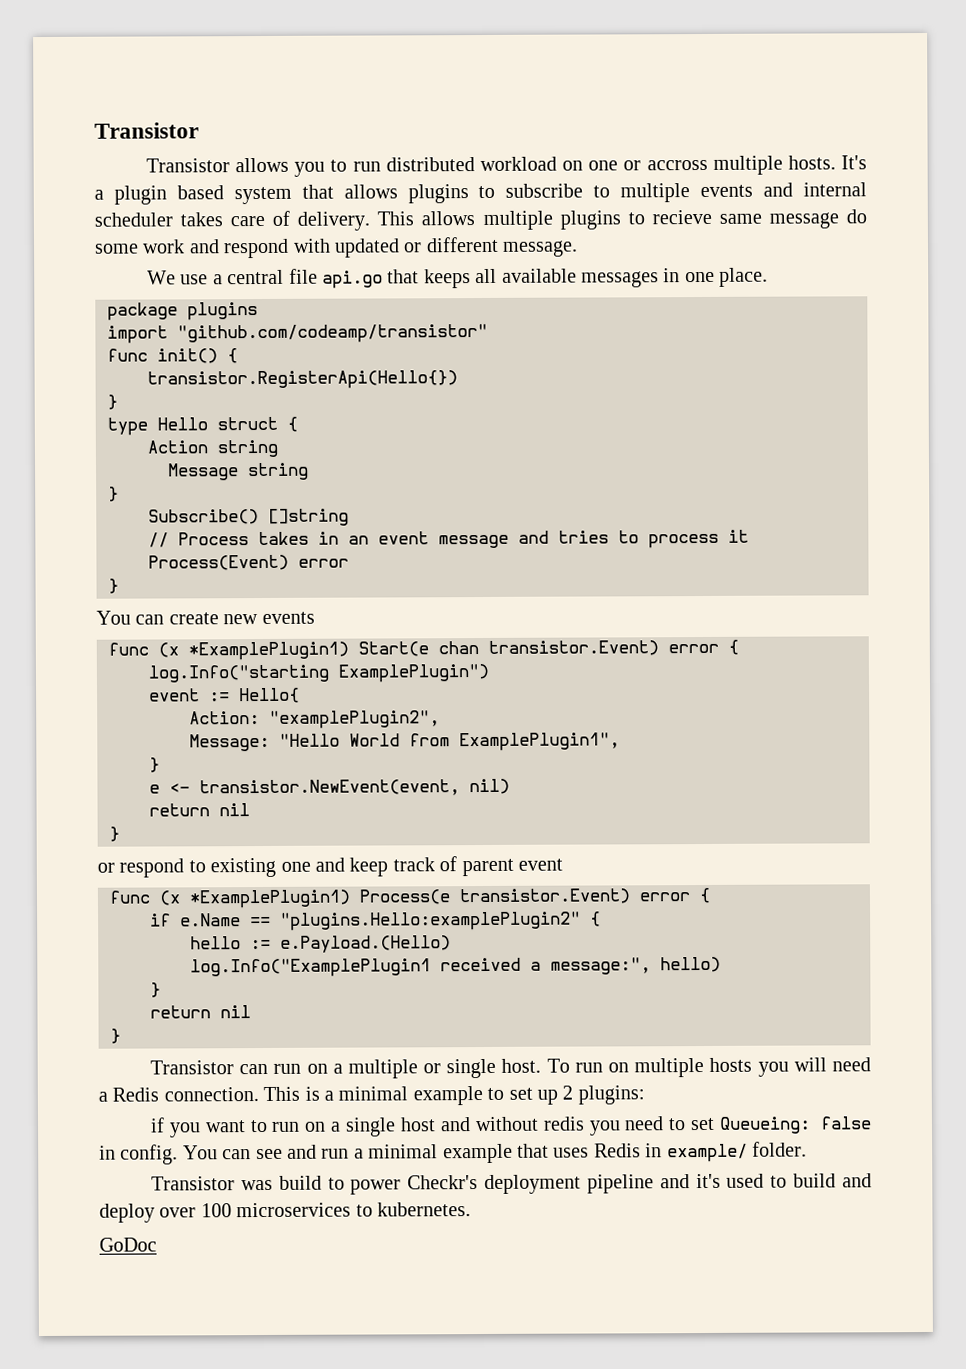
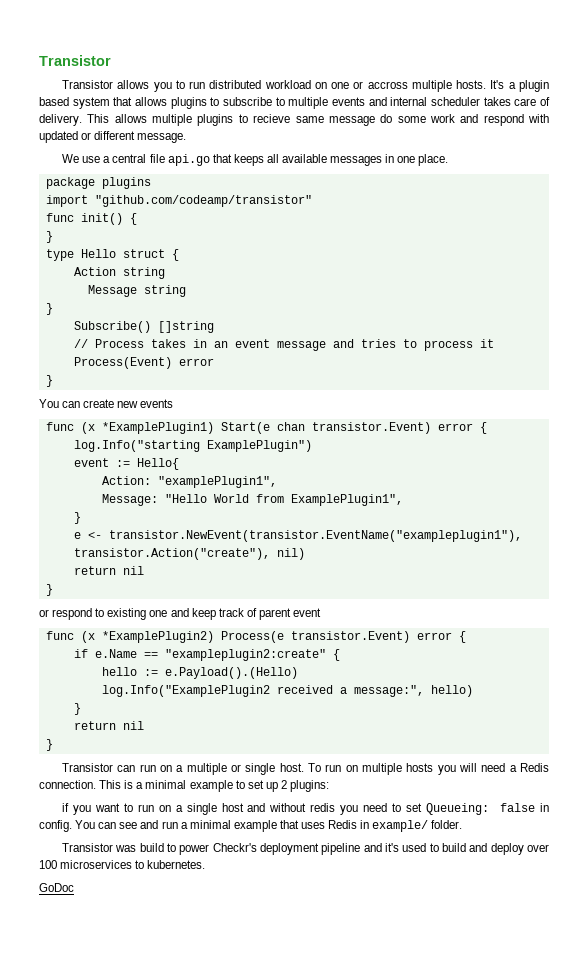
- transistor.RegisterApi(Hello{})
- Action: "examplePlugin2",
+ Action: "examplePlugin1",
- e <- transistor.NewEvent(event, nil)
+ e <- transistor.NewEvent(transistor.EventName("exampleplugin1"), transistor.Action("create"), nil)
- func (x *ExamplePlugin1) Process(e transistor.Event) error {
+ func (x *ExamplePlugin2) Process(e transistor.Event) error {
- if e.Name == "plugins.Hello:examplePlugin2" {
+ if e.Name == "exampleplugin2:create" {
- hello := e.Payload.(Hello)
- log.Info("ExamplePlugin1 received a message:", hello)
+ hello := e.Payload().(Hello)
+ log.Info("ExamplePlugin2 received a message:", hello)

